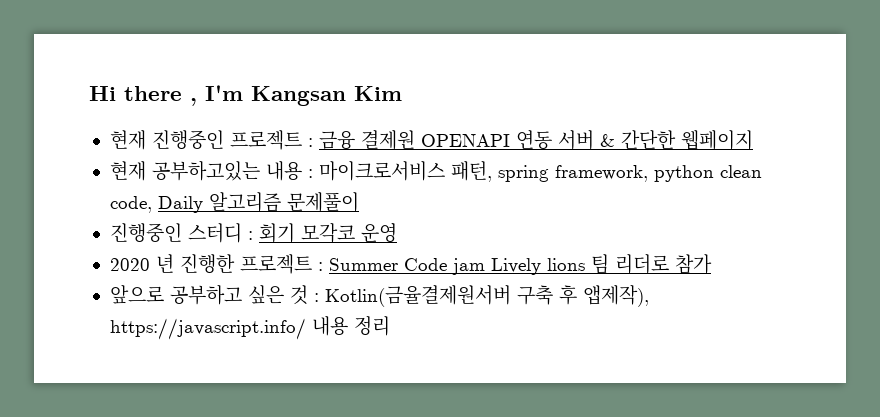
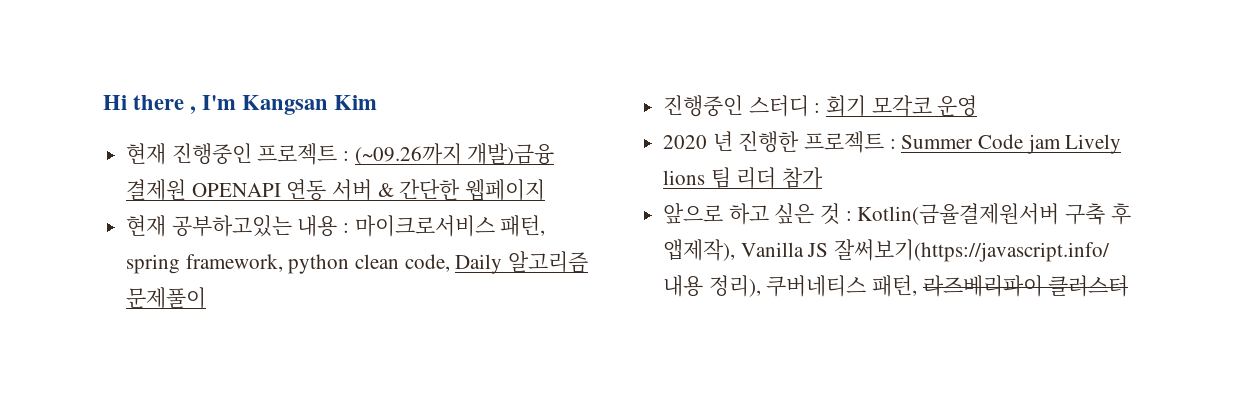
- 현재 진행중인 프로젝트 : 금융 결제원 OPENAPI 연동 서버 & 간단한 웹페이지
+ 현재 진행중인 프로젝트 : (~09.26까지 개발)금융 결제원 OPENAPI 연동 서버 & 간단한 웹페이지
- 2020 년 진행한 프로젝트 : Summer Code jam Lively lions 팀 리더로 참가
+ 2020 년 진행한 프로젝트 : Summer Code jam Lively lions 팀 리더 참가
- 앞으로 공부하고 싶은 것 : Kotlin(금율결제원서버 구축 후 앱제작), https://javascript.info/ 내용 정리
+ 앞으로 하고 싶은 것 : Kotlin(금율결제원서버 구축 후 앱제작), Vanilla JS 잘써보기(https://javascript.info/ 내용 정리), 쿠버네티스 패턴, 라즈베리파이 클러스터

